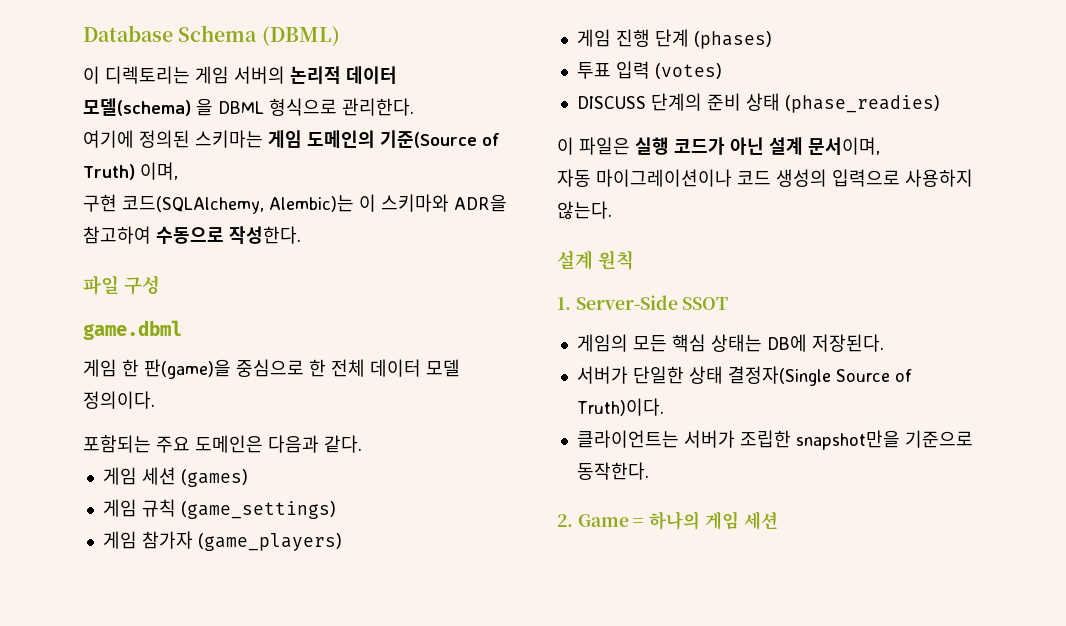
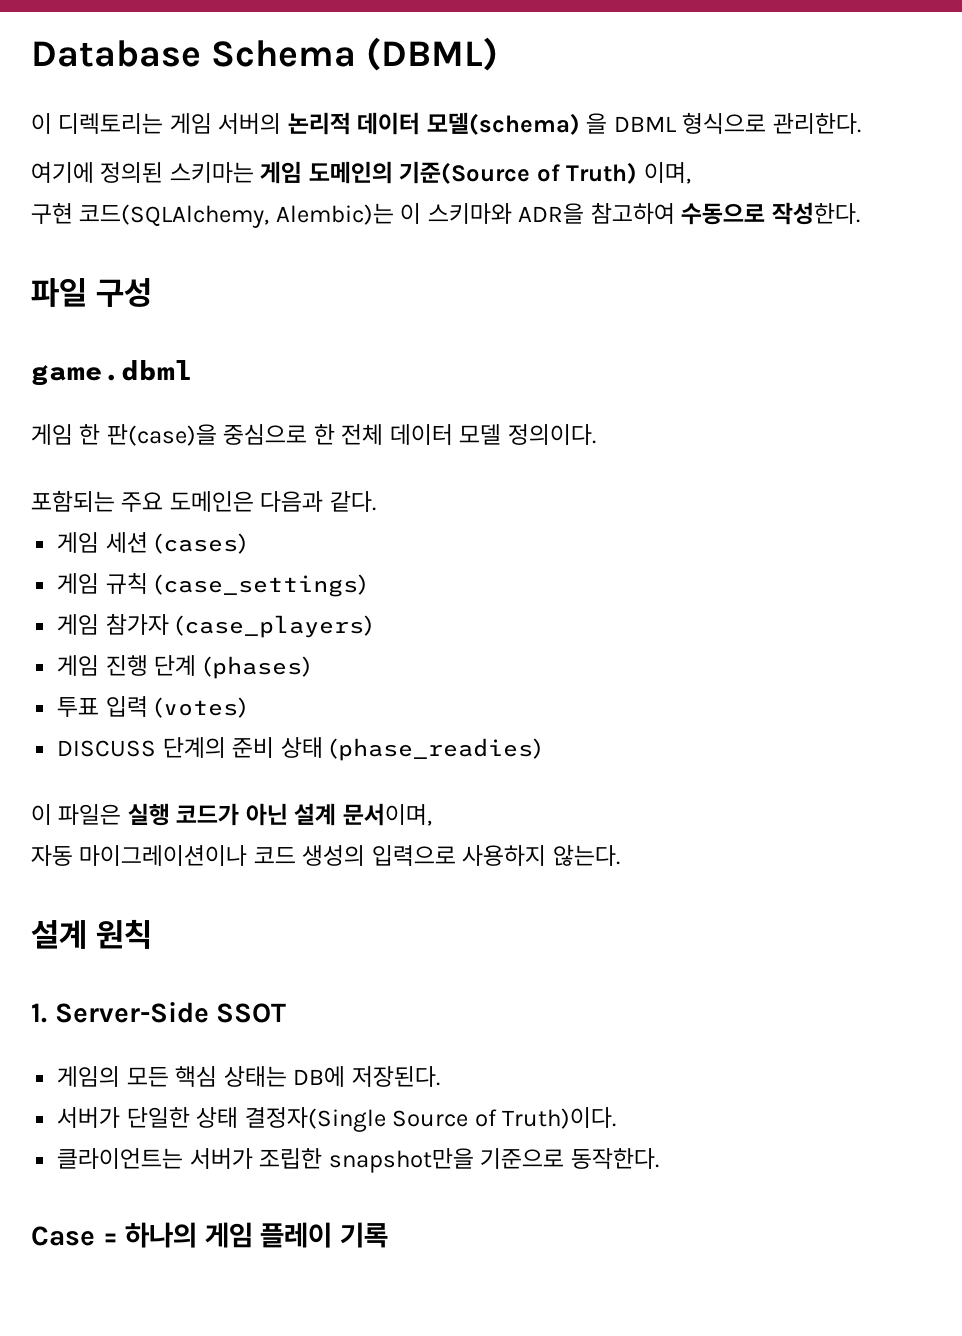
- 게임 한 판(game)을 중심으로 한 전체 데이터 모델 정의이다.
+ 게임 한 판(case)을 중심으로 한 전체 데이터 모델 정의이다.
- 게임 세션 (games)
+ 게임 세션 (cases)
- 게임 규칙 (game_settings)
+ 게임 규칙 (case_settings)
- 게임 참가자 (game_players)
+ 게임 참가자 (case_players)
- 2. Game = 하나의 게임 세션
+ Case = 하나의 게임 플레이 기록

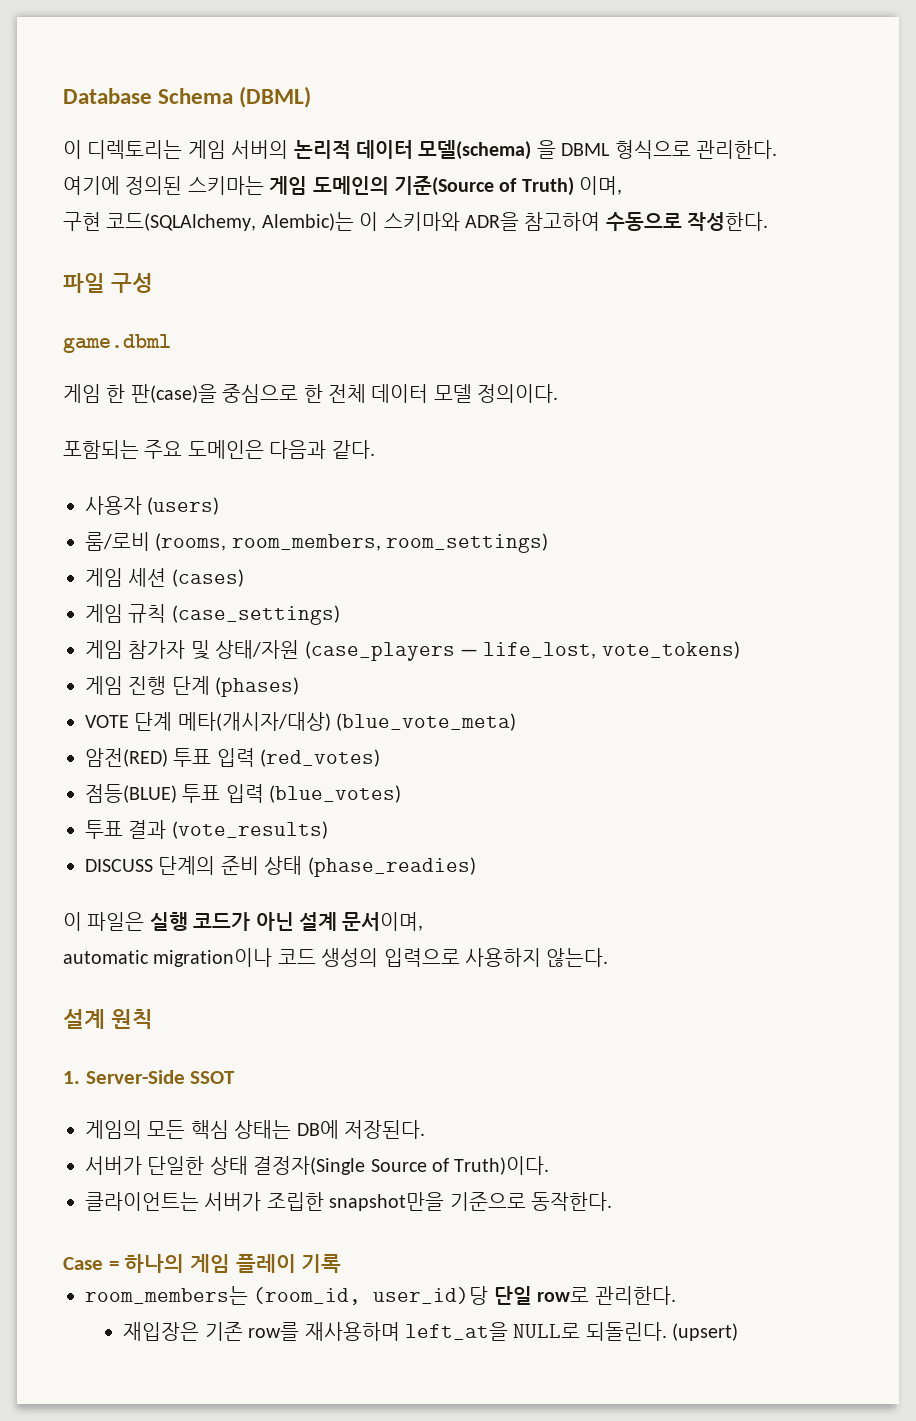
+ 사용자 (users)
+ 룸/로비 (rooms, room_members, room_settings)
- 게임 참가자 (case_players)
+ 게임 참가자 및 상태/자원 (case_players — life_lost, vote_tokens)
  게임 진행 단계 (phases)
- 투표 입력 (votes)
+ VOTE 단계 메타(개시자/대상) (blue_vote_meta)
+ 암전(RED) 투표 입력 (red_votes)
+ 점등(BLUE) 투표 입력 (blue_votes)
+ 투표 결과 (vote_results)
- 자동 마이그레이션이나 코드 생성의 입력으로 사용하지 않는다.
+ automatic migration이나 코드 생성의 입력으로 사용하지 않는다.
+ room_members는 (room_id, user_id)당 단일 row로 관리한다.
+ 재입장은 기존 row를 재사용하며 left_at을 NULL로 되돌린다. (upsert)

